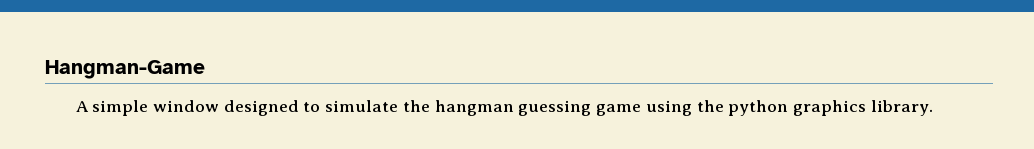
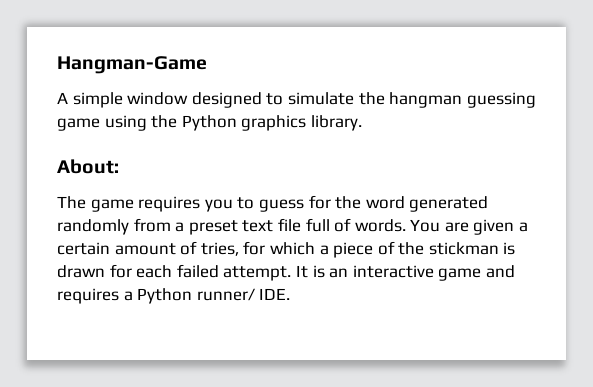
- A simple window designed to simulate the hangman guessing game using the python graphics library.
+ A simple window designed to simulate the hangman guessing game using the Python graphics library.
+ About:
+ The game requires you to guess for the word generated randomly from a preset text file full of words. You are given a certain amount of tries, for which a piece of the stickman is drawn for each failed attempt. It is an interactive game and requires a Python runner/ IDE.

